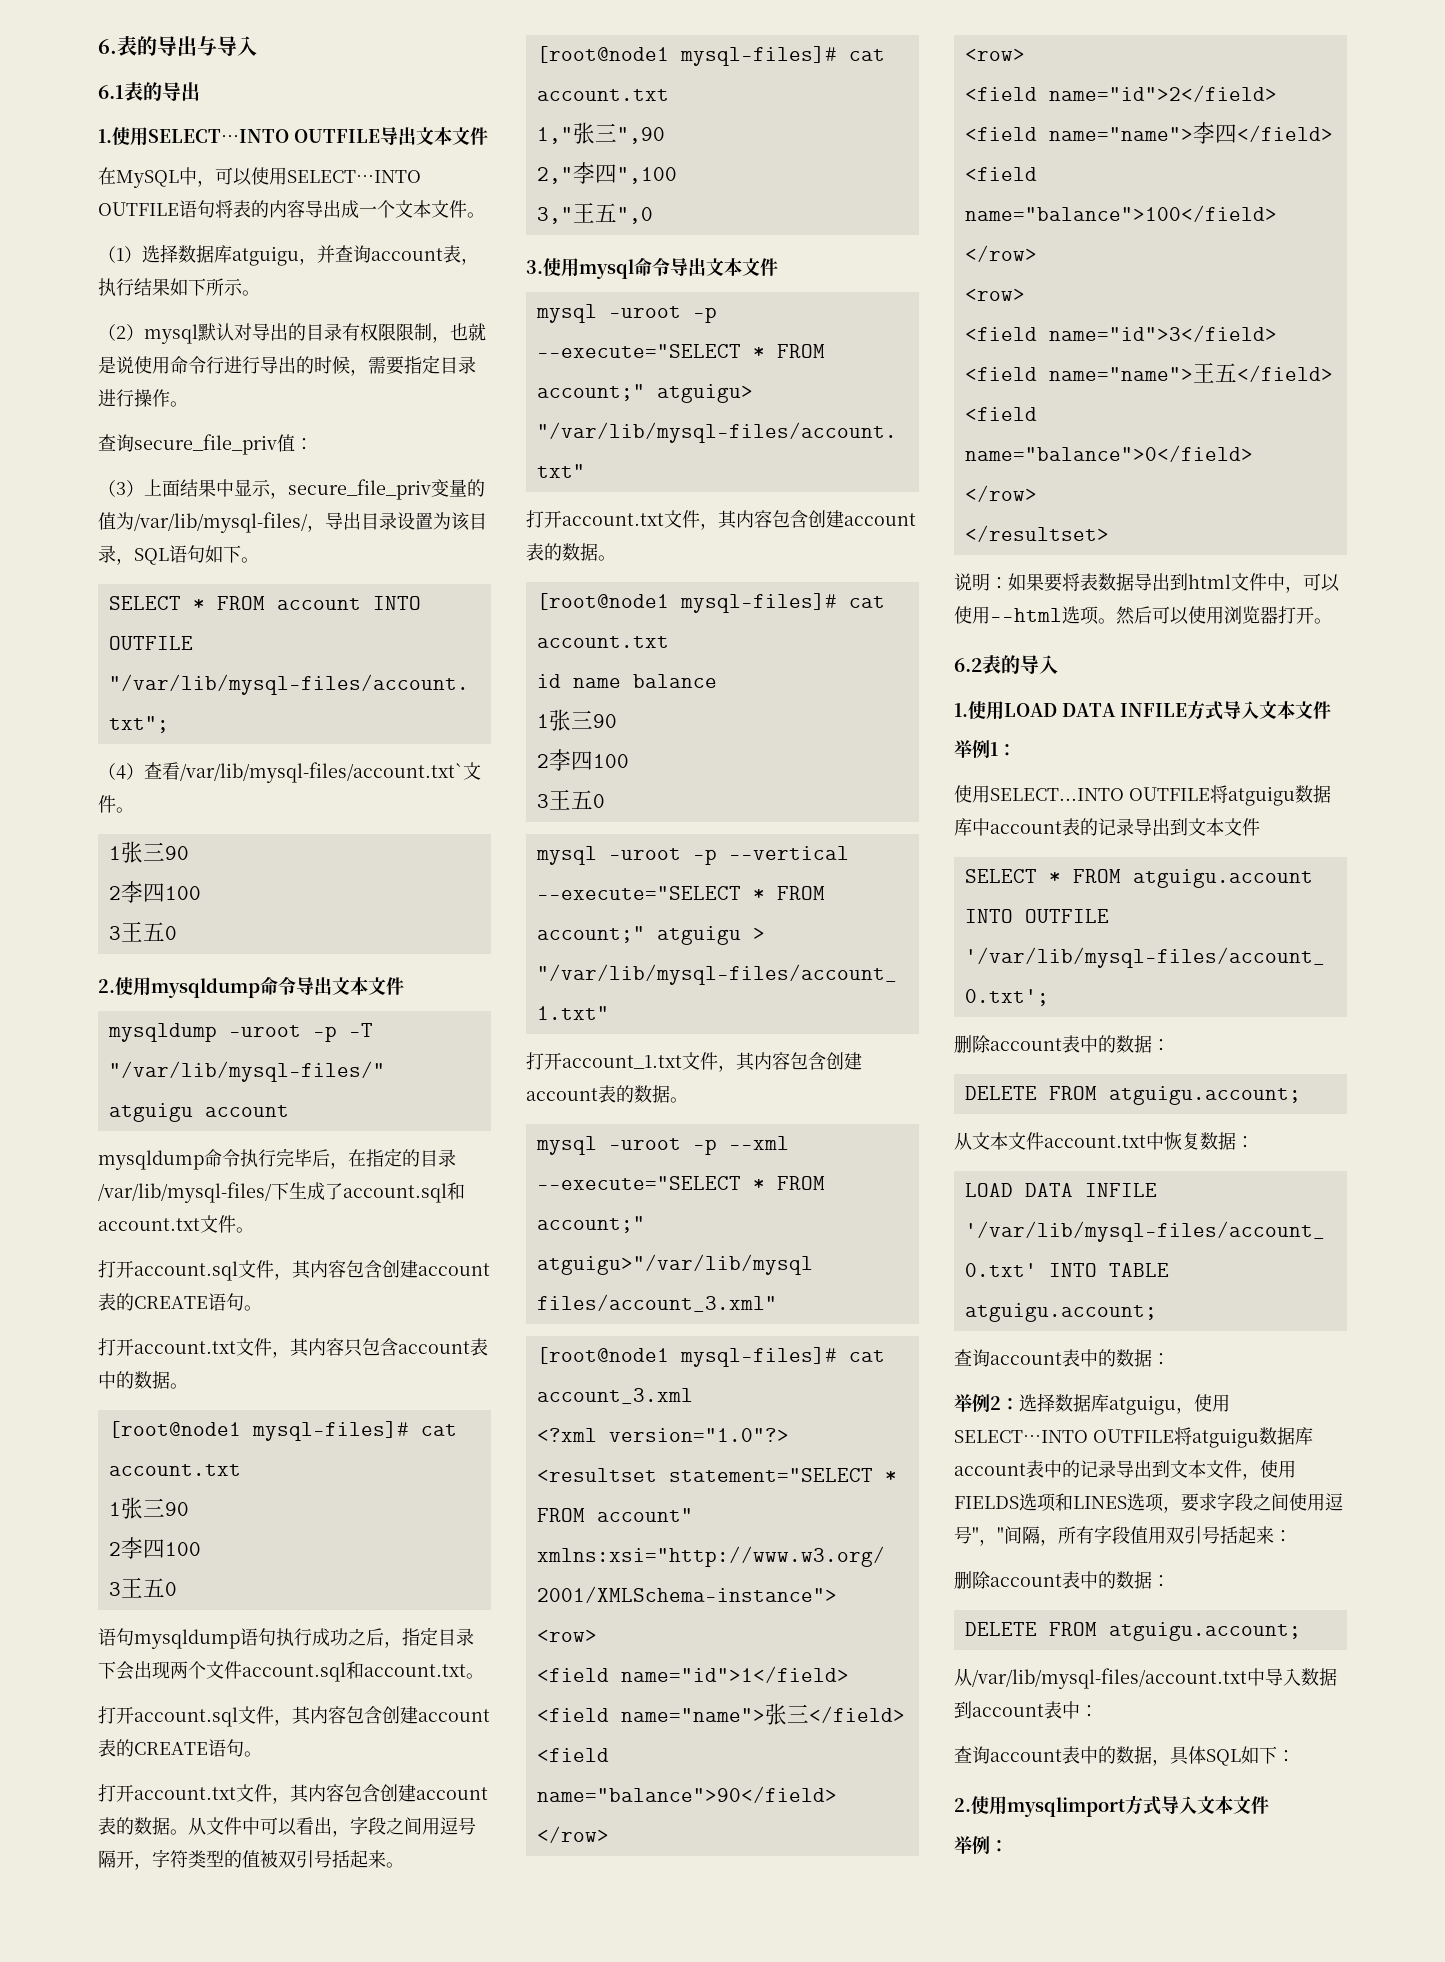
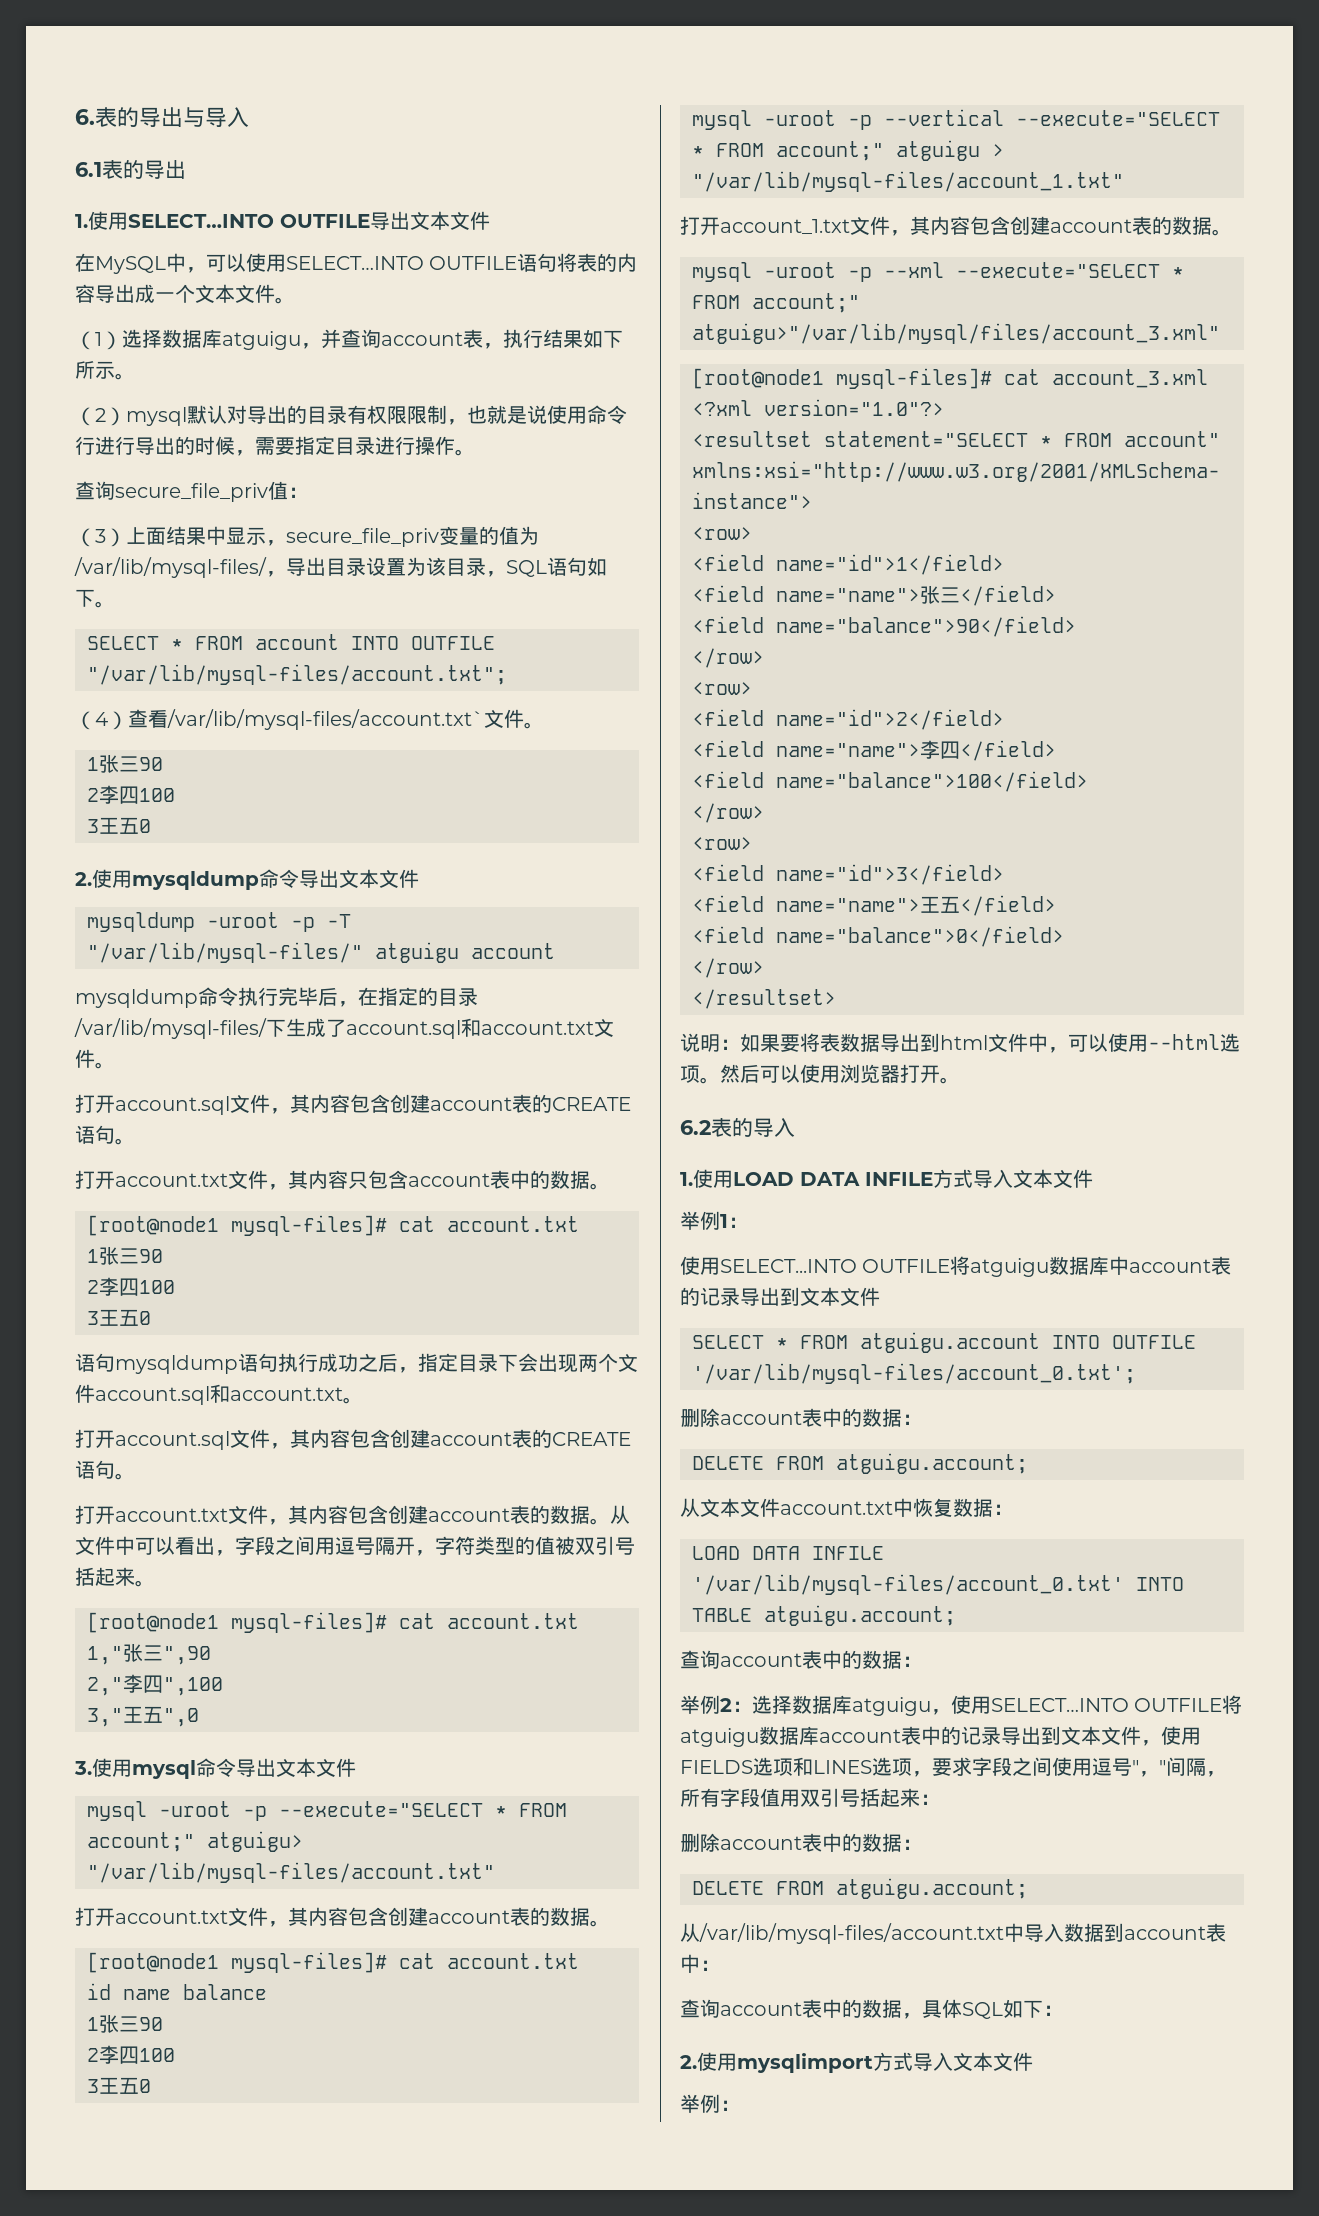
- mysql -uroot -p --xml --execute="SELECT * FROM account;" atguigu>"/var/lib/mysql files/account_3.xml"
+ mysql -uroot -p --xml --execute="SELECT * FROM account;" atguigu>"/var/lib/mysql/files/account_3.xml"

